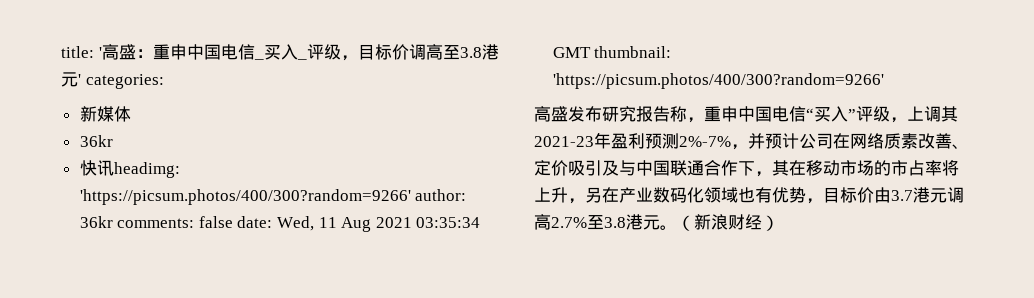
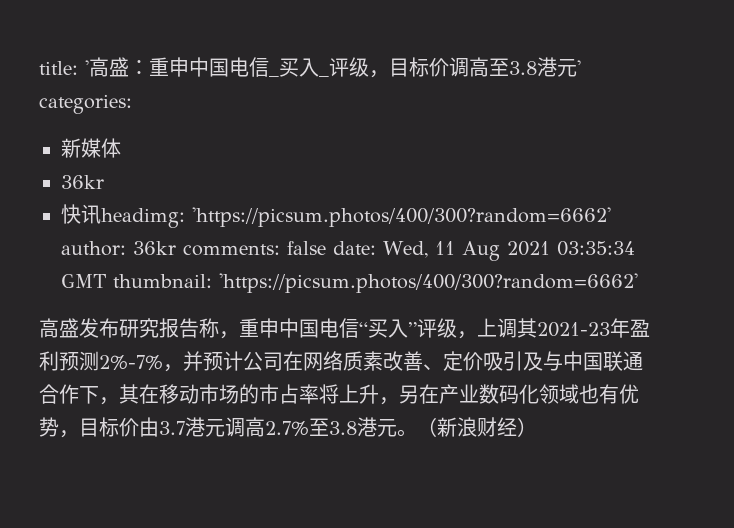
- 快讯headimg: 'https://picsum.photos/400/300?random=9266' author: 36kr comments: false date: Wed, 11 Aug 2021 03:35:34 GMT thumbnail: 'https://picsum.photos/400/300?random=9266'
+ 快讯headimg: 'https://picsum.photos/400/300?random=6662' author: 36kr comments: false date: Wed, 11 Aug 2021 03:35:34 GMT thumbnail: 'https://picsum.photos/400/300?random=6662'

